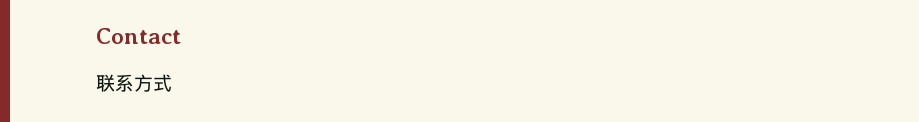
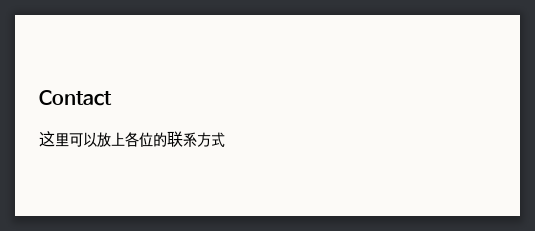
- 联系方式
+ 这里可以放上各位的联系方式

